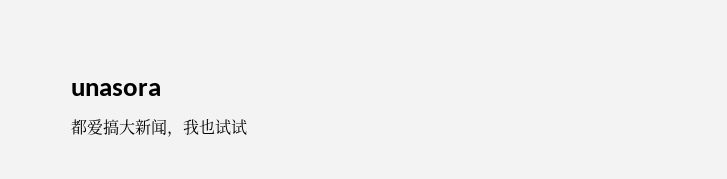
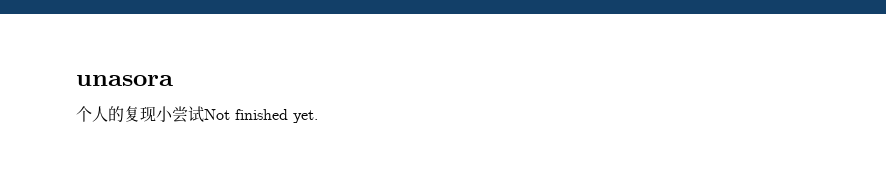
- 都爱搞大新闻，我也试试
+ 个人的复现小尝试Not finished yet.

